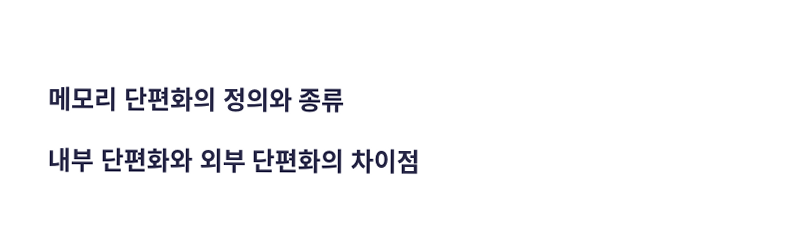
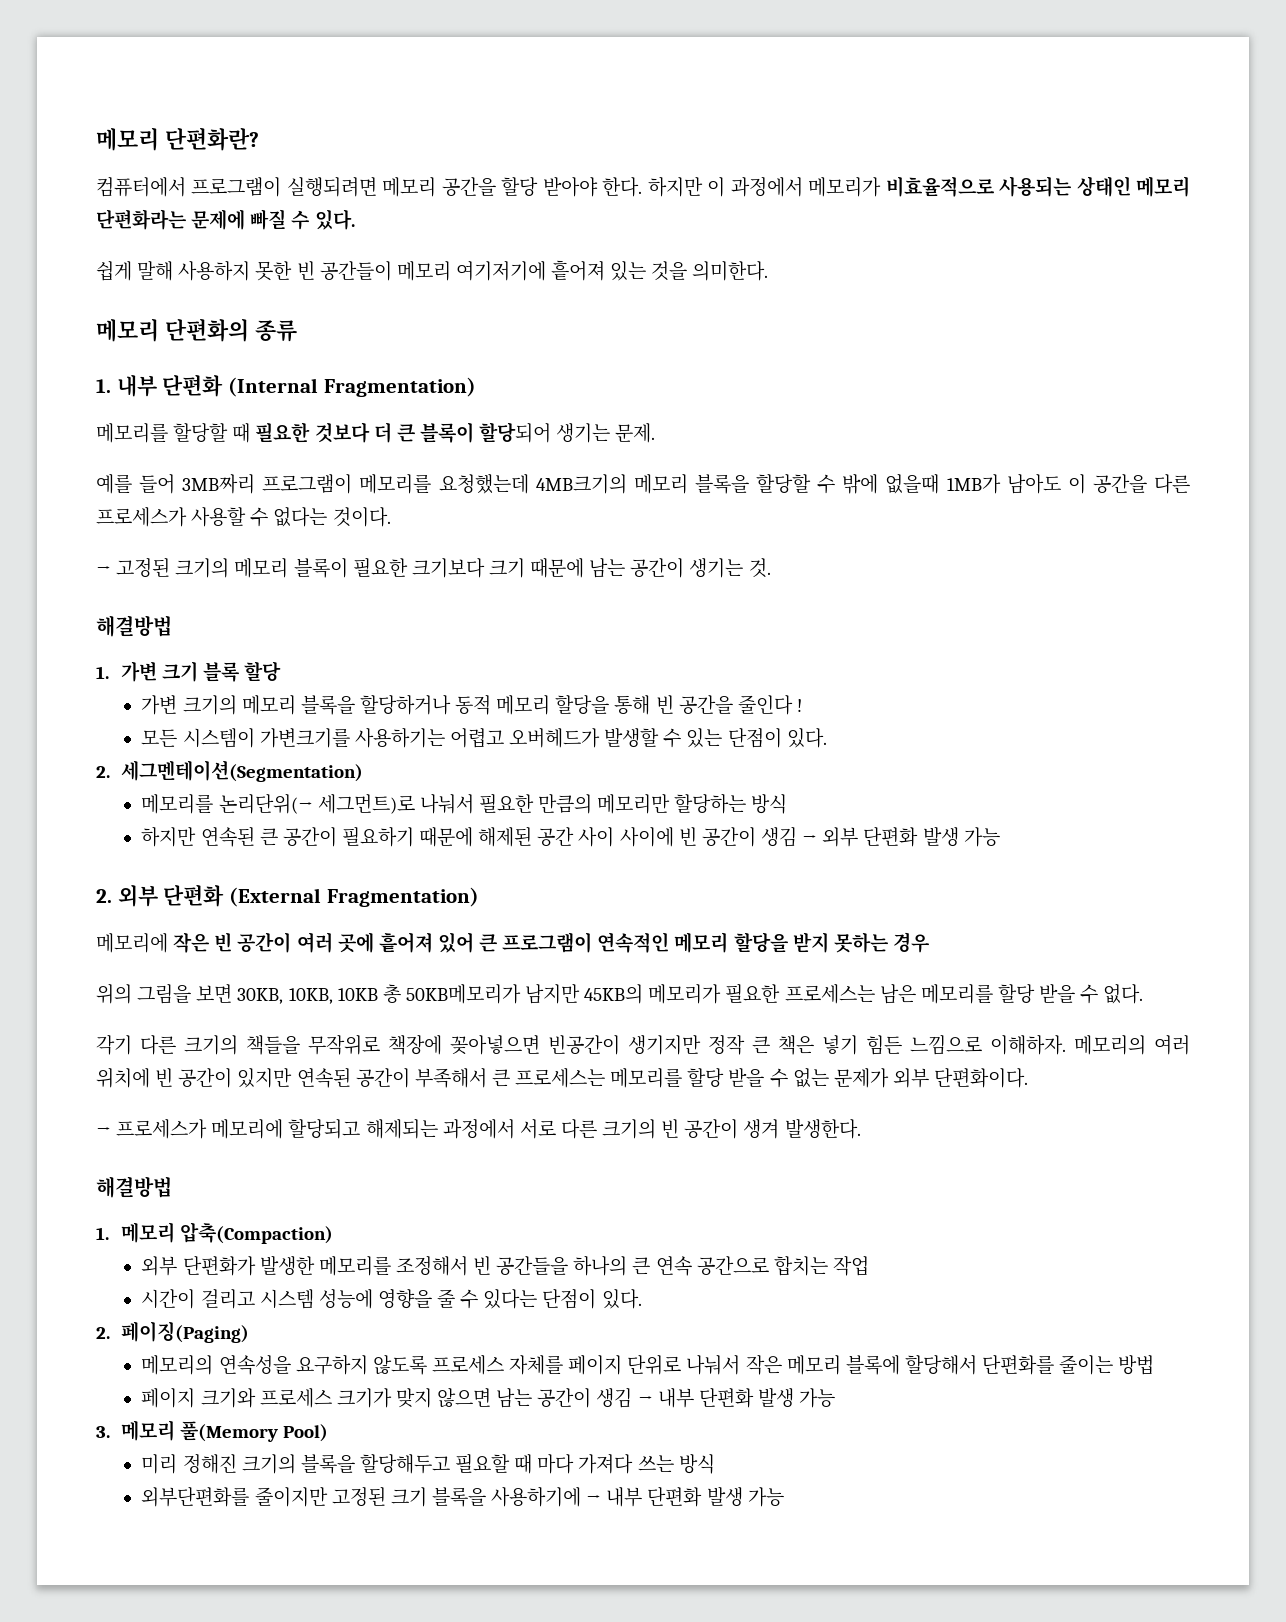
- 메모리 단편화의 정의와 종류
- 내부 단편화와 외부 단편화의 차이점
+ 메모리 단편화란?
+ 컴퓨터에서 프로그램이 실행되려면 메모리 공간을 할당 받아야 한다. 하지만 이 과정에서 메모리가 비효율적으로 사용되는 상태인 메모리 단편화라는 문제에 빠질 수 있다.
+ 쉽게 말해 사용하지 못한 빈 공간들이 메모리 여기저기에 흩어져 있는 것을 의미한다.
+ 메모리 단편화의 종류
+ 1. 내부 단편화 (Internal Fragmentation)
+ 메모리를 할당할 때 필요한 것보다 더 큰 블록이 할당되어 생기는 문제.
+ 예를 들어 3MB짜리 프로그램이 메모리를 요청했는데 4MB크기의 메모리 블록을 할당할 수 밖에 없을때 1MB가 남아도 이 공간을 다른 프로세스가 사용할 수 없다는 것이다.
+ → 고정된 크기의 메모리 블록이 필요한 크기보다 크기 때문에 남는 공간이 생기는 것.
+ 해결방법
+ 1. 가변 크기 블록 할당
+ 가변 크기의 메모리 블록을 할당하거나 동적 메모리 할당을 통해 빈 공간을 줄인다 !
+ 모든 시스템이 가변크기를 사용하기는 어렵고 오버헤드가 발생할 수 있는 단점이 있다.
+ 2. 세그멘테이션(Segmentation)
+ 메모리를 논리단위(→ 세그먼트)로 나눠서 필요한 만큼의 메모리만 할당하는 방식
+ 하지만 연속된 큰 공간이 필요하기 때문에 해제된 공간 사이 사이에 빈 공간이 생김 → 외부 단편화 발생 가능
+ 2. 외부 단편화 (External Fragmentation)
+ 메모리에 작은 빈 공간이 여러 곳에 흩어져 있어 큰 프로그램이 연속적인 메모리 할당을 받지 못하는 경우
+ 위의 그림을 보면 30KB, 10KB, 10KB 총 50KB메모리가 남지만 45KB의 메모리가 필요한 프로세스는 남은 메모리를 할당 받을 수 없다.
+ 각기 다른 크기의 책들을 무작위로 책장에 꽂아넣으면 빈공간이 생기지만 정작 큰 책은 넣기 힘든 느낌으로 이해하자. 메모리의 여러 위치에 빈 공간이 있지만 연속된 공간이 부족해서 큰 프로세스는 메모리를 할당 받을 수 없는 문제가 외부 단편화이다.
+ → 프로세스가 메모리에 할당되고 해제되는 과정에서 서로 다른 크기의 빈 공간이 생겨 발생한다.
+ 해결방법
+ 1. 메모리 압축(Compaction)
+ 외부 단편화가 발생한 메모리를 조정해서 빈 공간들을 하나의 큰 연속 공간으로 합치는 작업
+ 시간이 걸리고 시스템 성능에 영향을 줄 수 있다는 단점이 있다.
+ 2. 페이징(Paging)
+ 메모리의 연속성을 요구하지 않도록 프로세스 자체를 페이지 단위로 나눠서 작은 메모리 블록에 할당해서 단편화를 줄이는 방법
+ 페이지 크기와 프로세스 크기가 맞지 않으면 남는 공간이 생김 → 내부 단편화 발생 가능
+ 3. 메모리 풀(Memory Pool)
+ 미리 정해진 크기의 블록을 할당해두고 필요할 때 마다 가져다 쓰는 방식
+ 외부단편화를 줄이지만 고정된 크기 블록을 사용하기에 → 내부 단편화 발생 가능

